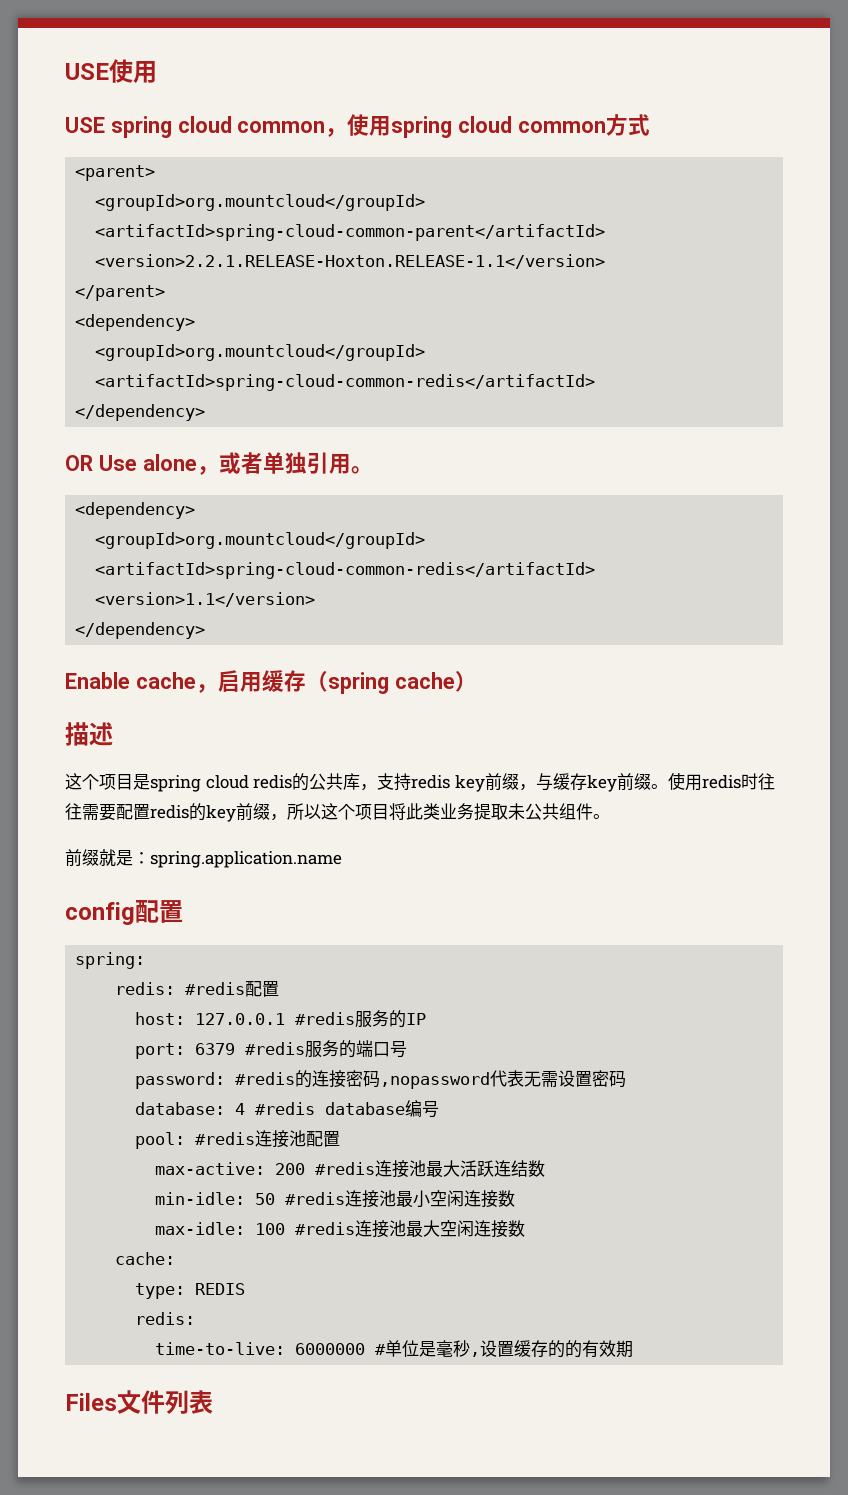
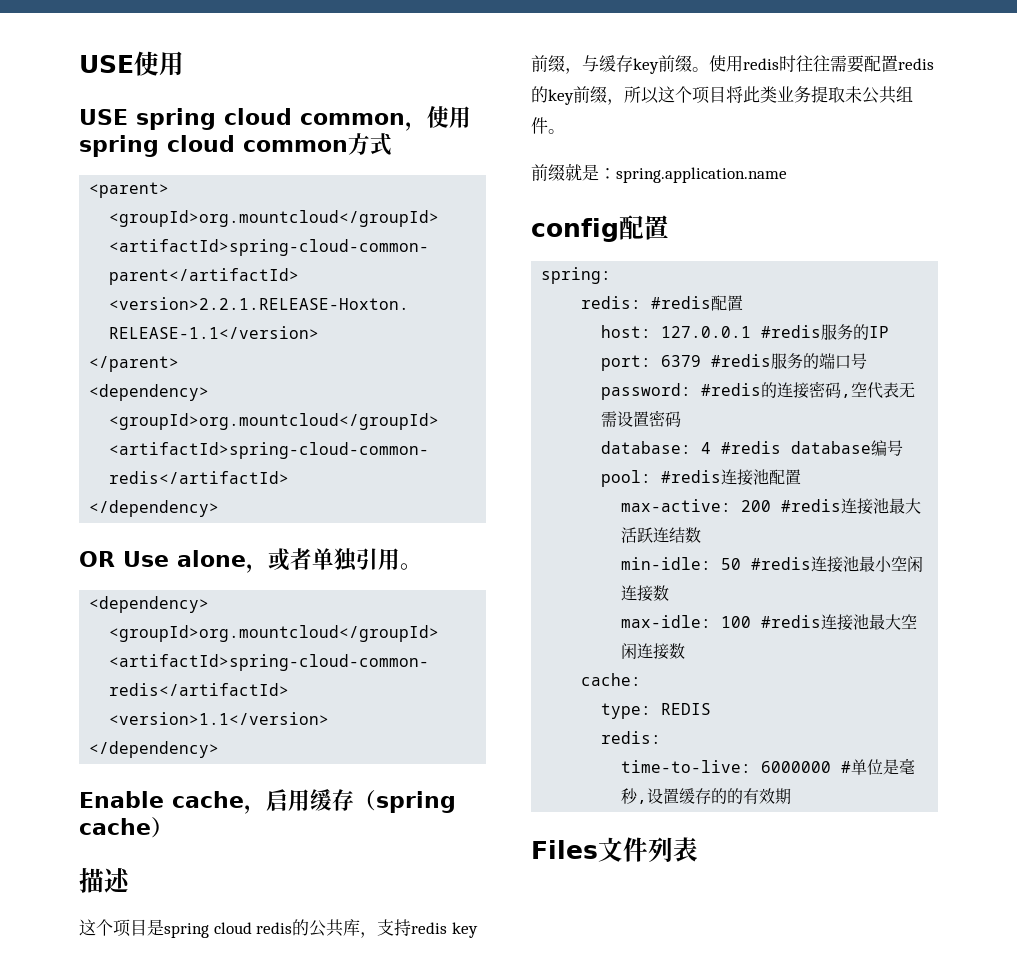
- password: #redis的连接密码,nopassword代表无需设置密码
+ password: #redis的连接密码,空代表无需设置密码

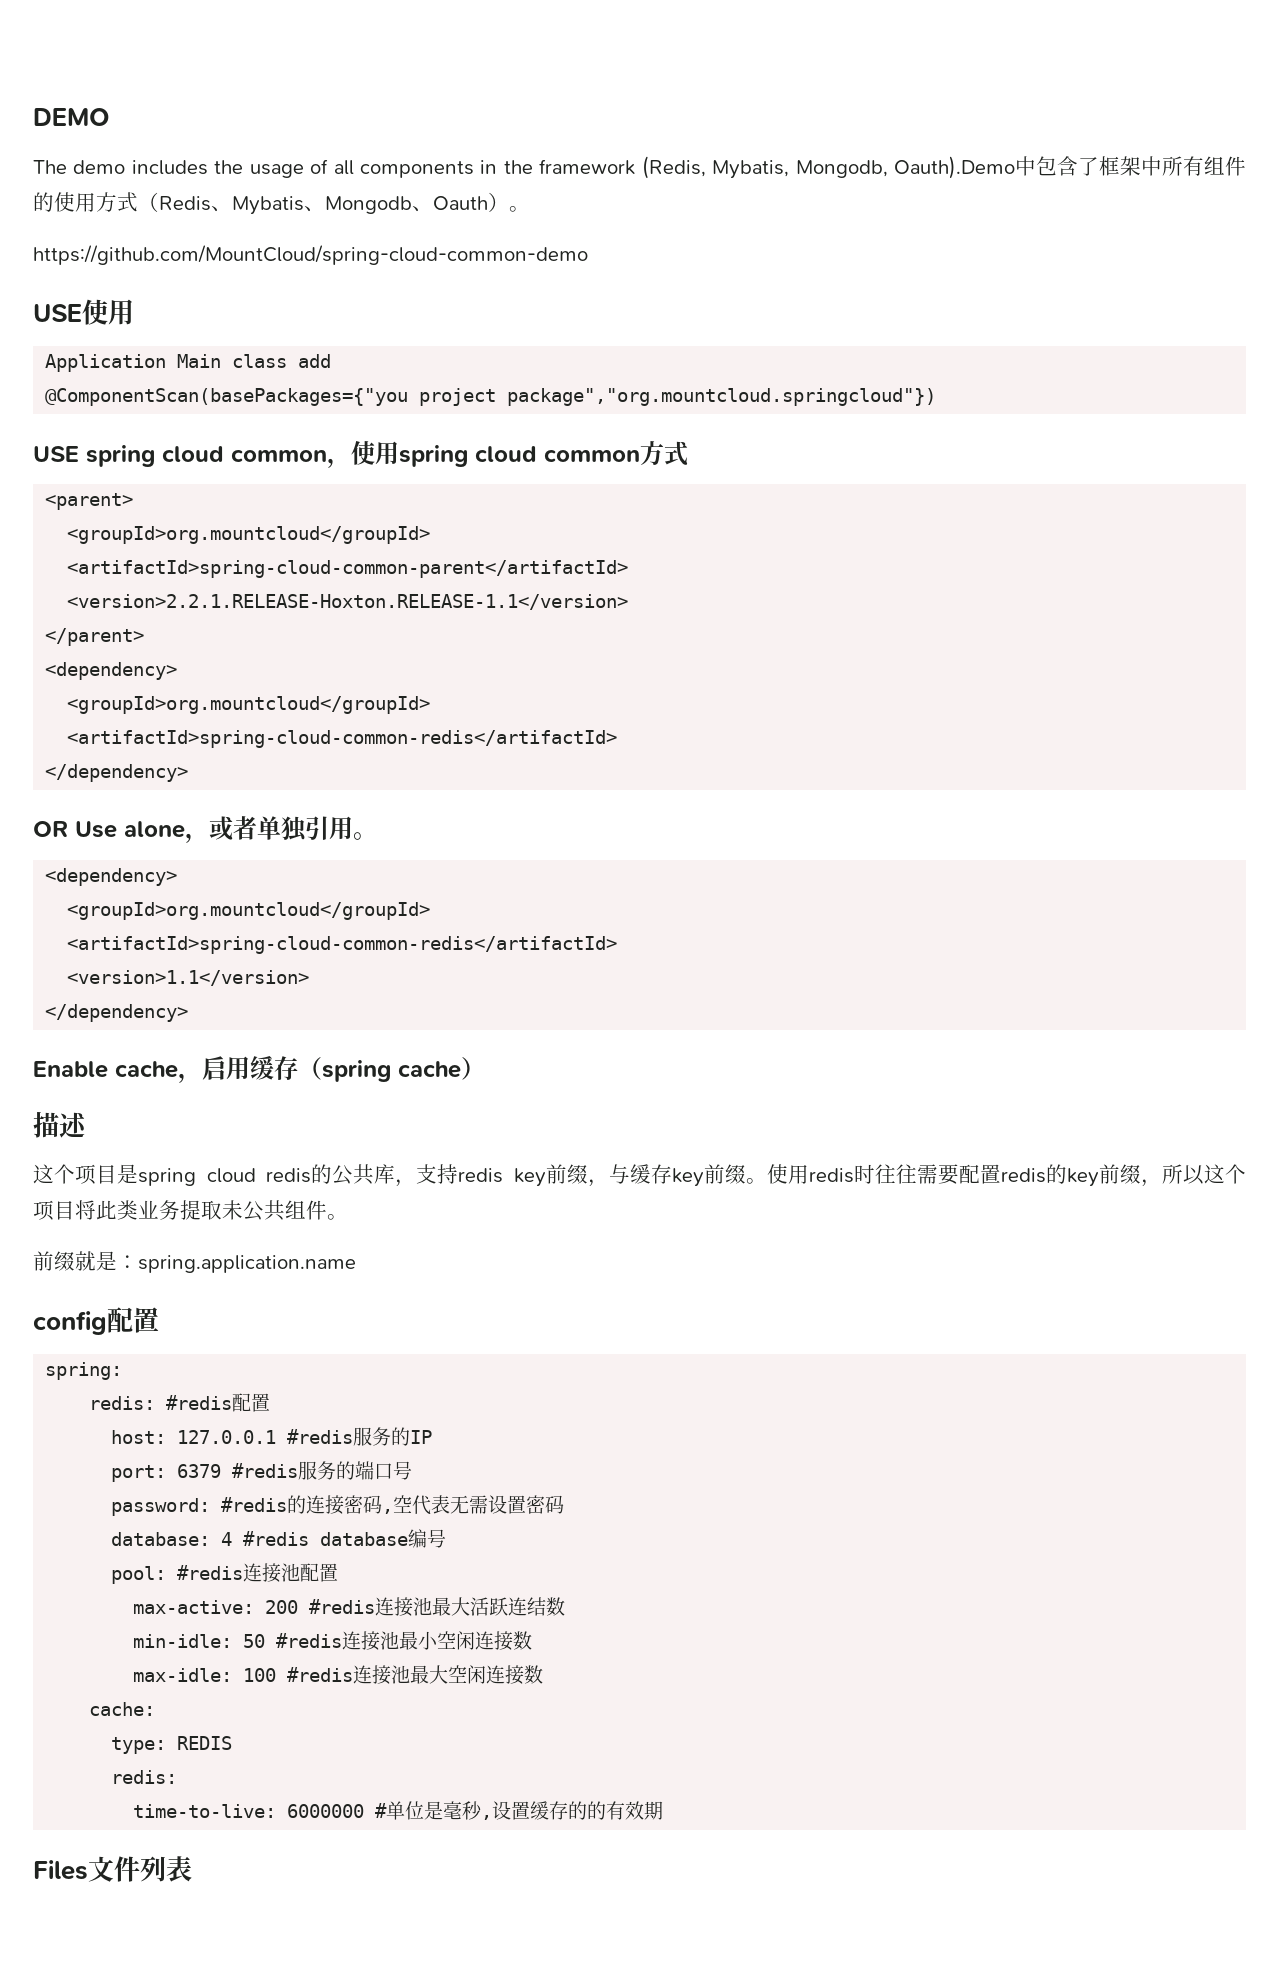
+ DEMO
+ The demo includes the usage of all components in the framework (Redis, Mybatis, Mongodb, Oauth).Demo中包含了框架中所有组件的使用方式（Redis、Mybatis、Mongodb、Oauth）。
+ https://github.com/MountCloud/spring-cloud-common-demo
  USE使用
+ Application Main class add
+ @ComponentScan(basePackages={"you project package","org.mountcloud.springcloud"})

